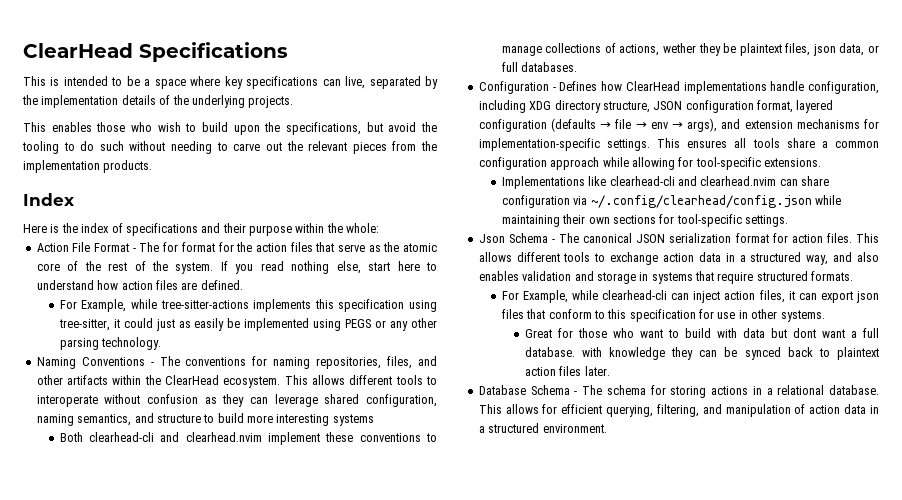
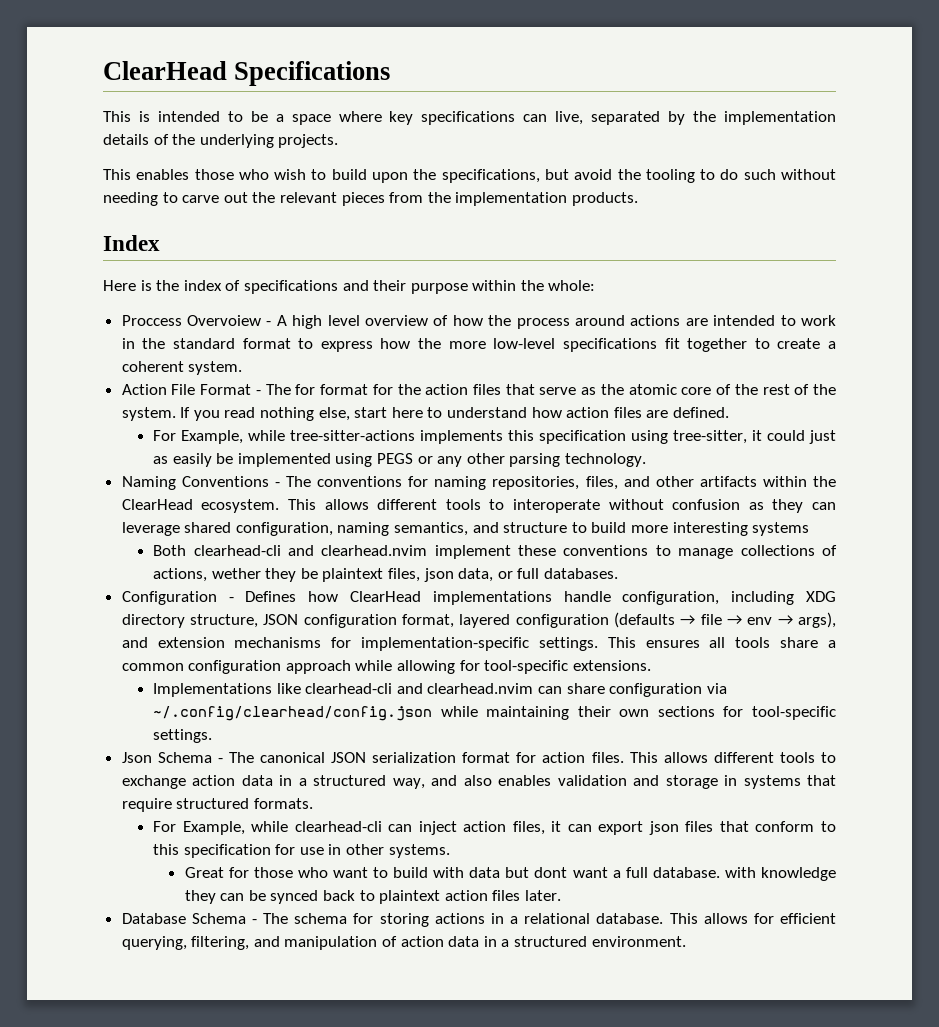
+ Proccess Overvoiew - A high level overview of how the process around actions are intended to work in the standard format to express how the more low-level specifications fit together to create a coherent system.

